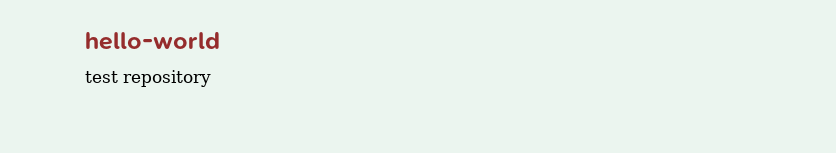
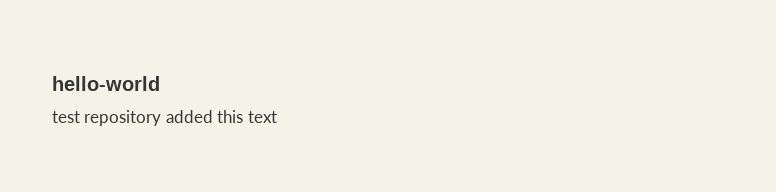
- test repository
+ test repository added this text

